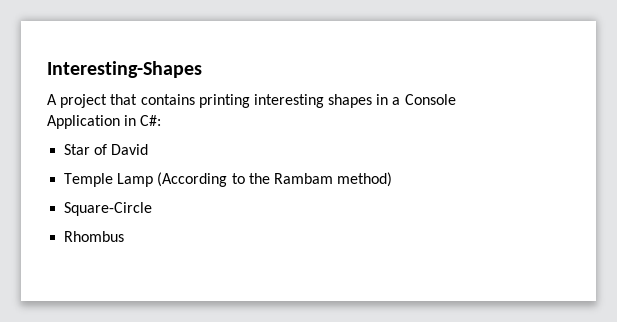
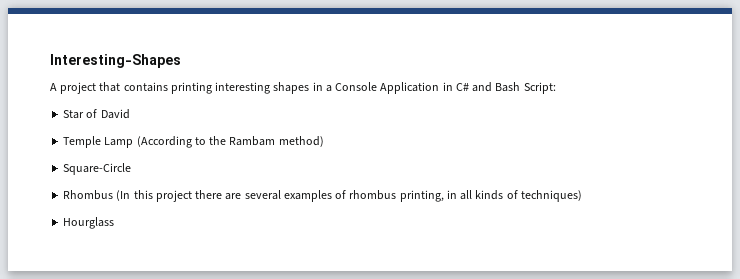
- A project that contains printing interesting shapes in a Console Application in C#:
+ A project that contains printing interesting shapes in a Console Application in C# and Bash Script:
- Rhombus
+ Rhombus (In this project there are several examples of rhombus printing, in all kinds of techniques)
+ Hourglass

